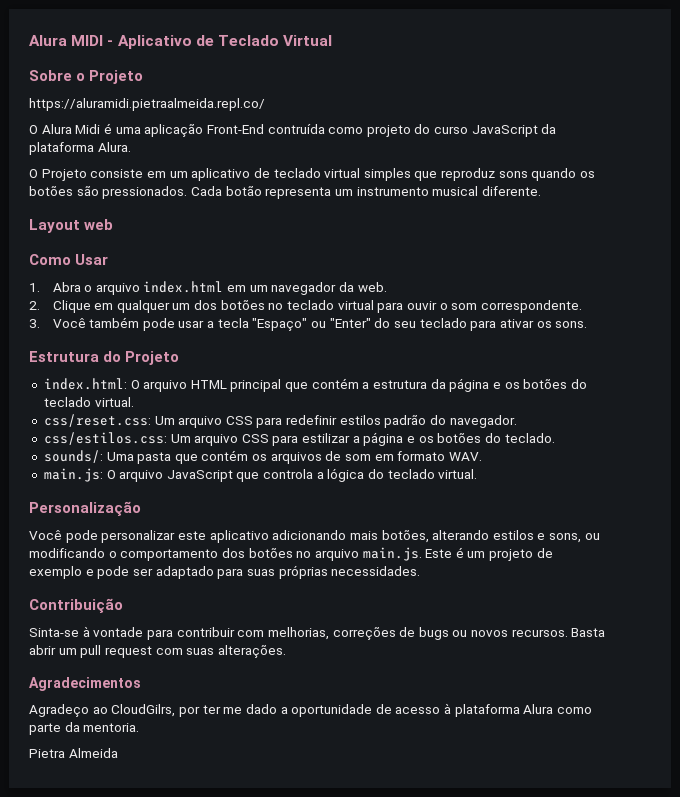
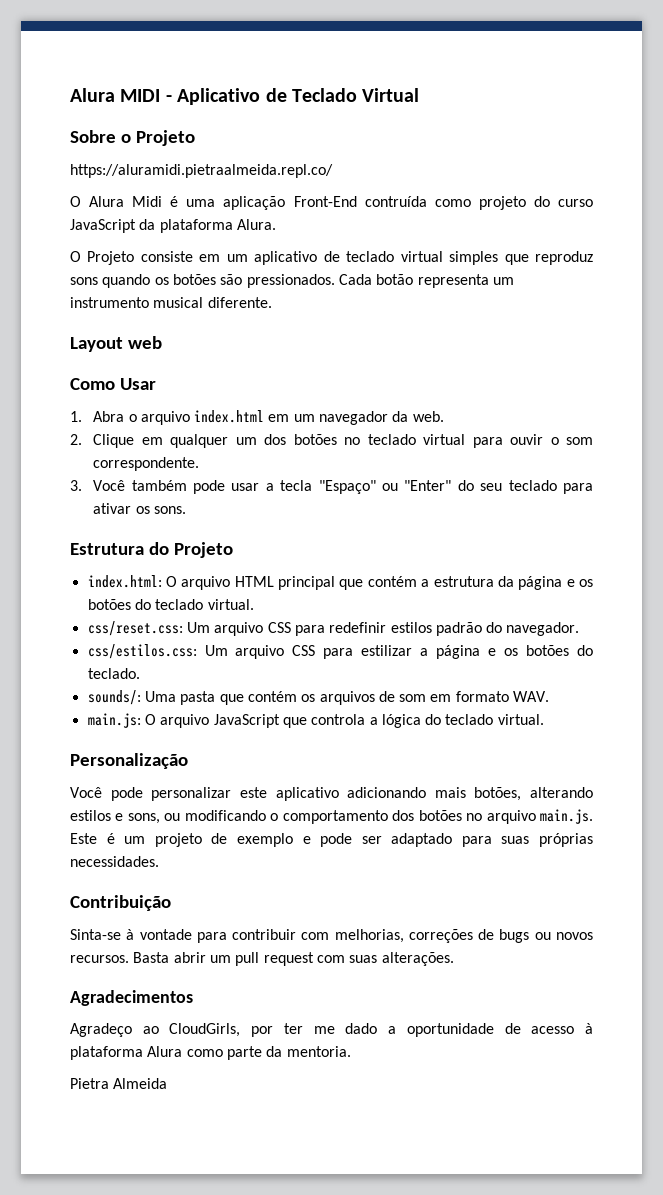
- Agradeço ao CloudGilrs, por ter me dado a oportunidade de acesso à plataforma Alura como parte da mentoria.
+ Agradeço ao CloudGirls, por ter me dado a oportunidade de acesso à plataforma Alura como parte da mentoria.

